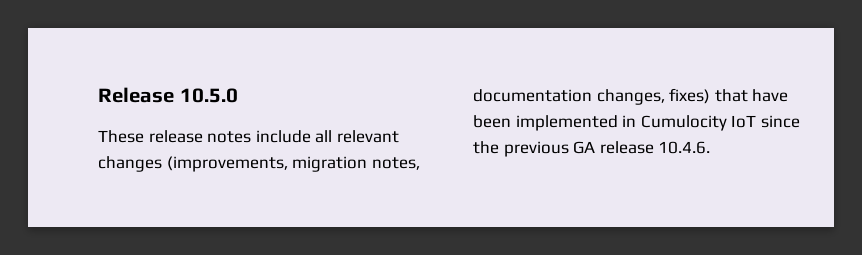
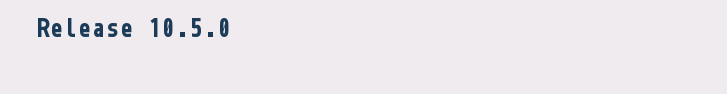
- These release notes include all relevant changes (improvements, migration notes, documentation changes, fixes) that have been implemented in Cumulocity IoT since the previous GA release 10.4.6.

